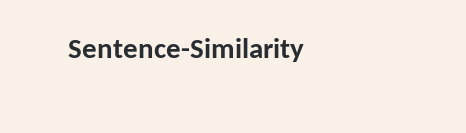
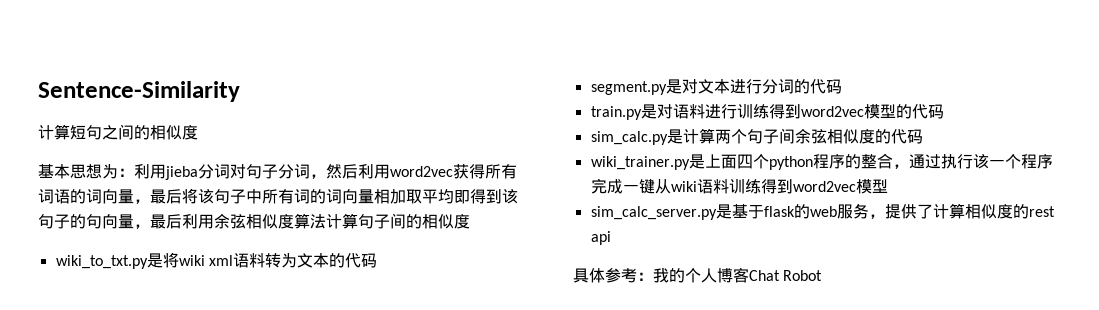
+ 计算短句之间的相似度
+ 基本思想为：利用jieba分词对句子分词，然后利用word2vec获得所有词语的词向量，最后将该句子中所有词的词向量相加取平均即得到该句子的句向量，最后利用余弦相似度算法计算句子间的相似度
+ wiki_to_txt.py是将wiki xml语料转为文本的代码
+ segment.py是对文本进行分词的代码
+ train.py是对语料进行训练得到word2vec模型的代码
+ sim_calc.py是计算两个句子间余弦相似度的代码
+ wiki_trainer.py是上面四个python程序的整合，通过执行该一个程序完成一键从wiki语料训练得到word2vec模型
+ sim_calc_server.py是基于flask的web服务，提供了计算相似度的rest api
+ 具体参考：我的个人博客Chat Robot

